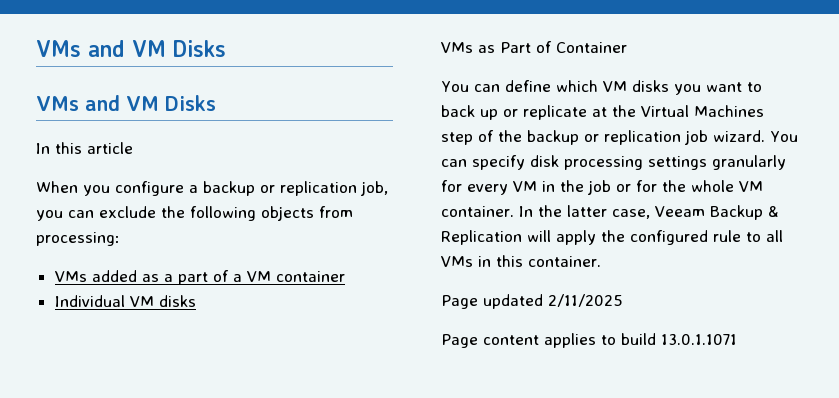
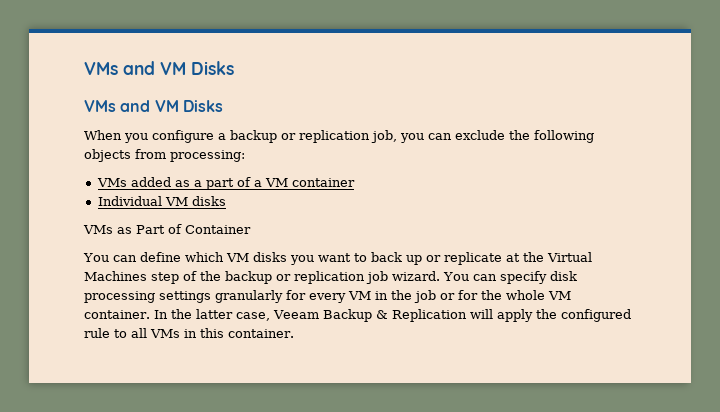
- In this article
- Page updated 2/11/2025
- Page content applies to build 13.0.1.1071

